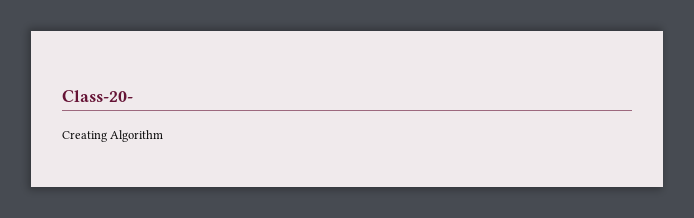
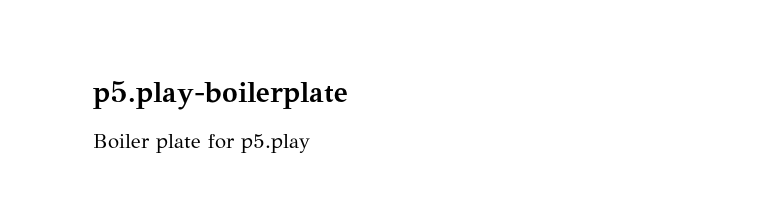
- Class-20-
- Creating Algorithm
+ p5.play-boilerplate
+ Boiler plate for p5.play

